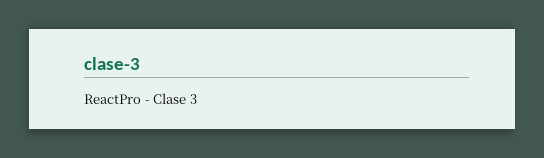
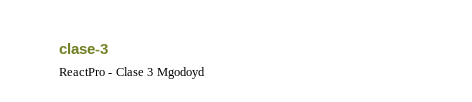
- ReactPro - Clase 3
+ ReactPro - Clase 3 Mgodoyd

